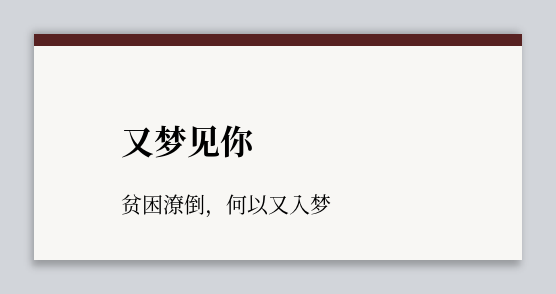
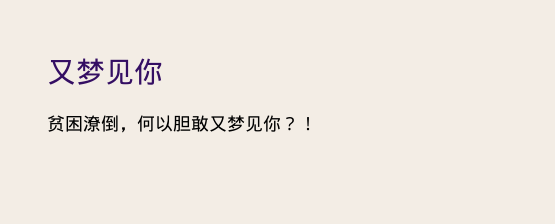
- 贫困潦倒，何以又入梦
+ 贫困潦倒，何以胆敢又梦见你？！

